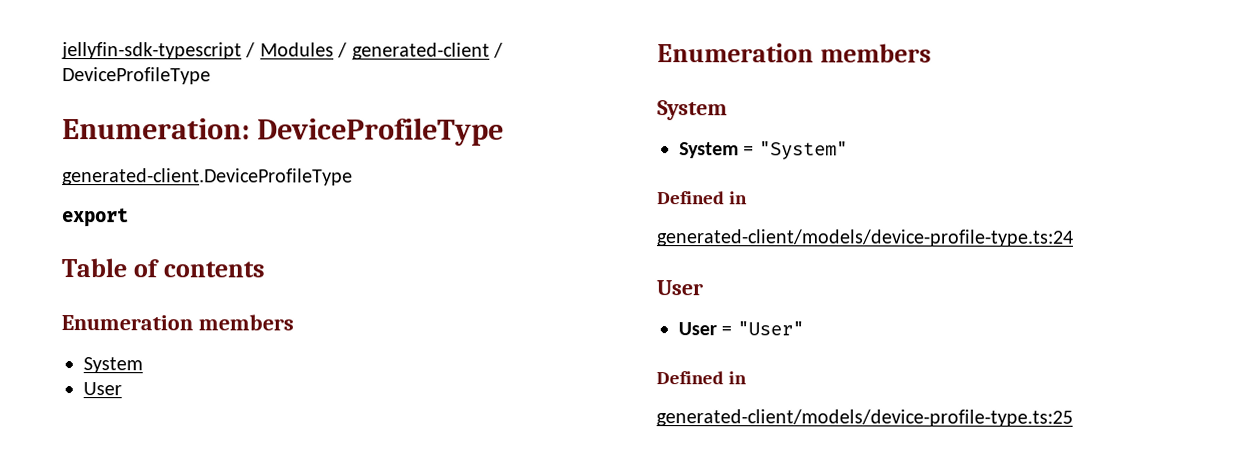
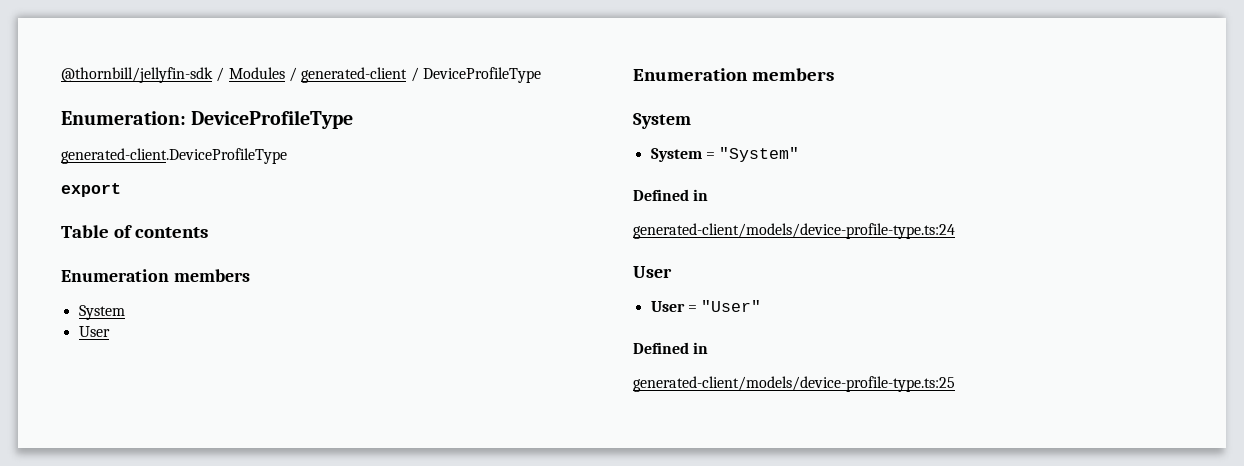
- jellyfin-sdk-typescript / Modules / generated-client / DeviceProfileType
+ @thornbill/jellyfin-sdk / Modules / generated-client / DeviceProfileType

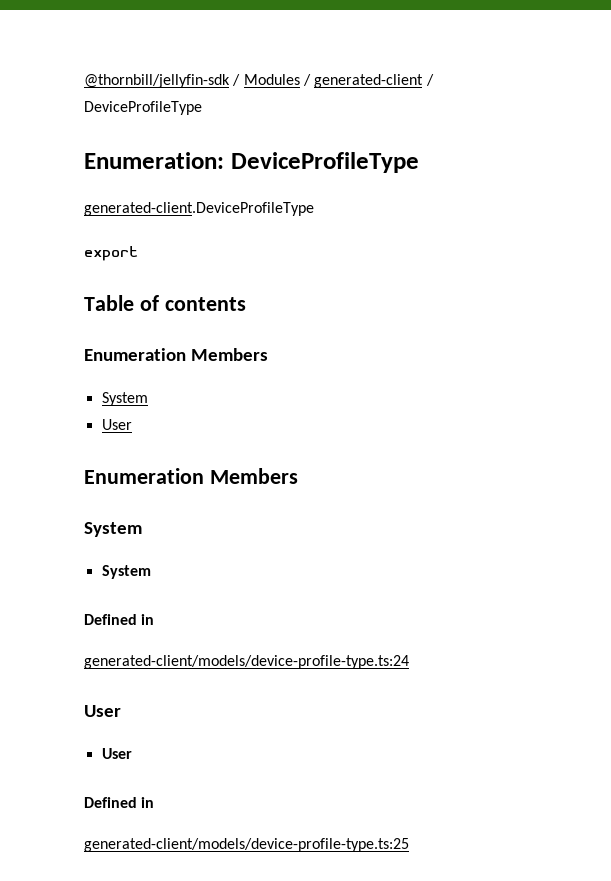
  Table of contents
- Enumeration members
+ Enumeration Members
  System
  User
- Enumeration members
+ Enumeration Members
  System
- System = "System"
+ System
  generated-client/models/device-profile-type.ts:24
  User
- User = "User"
+ User

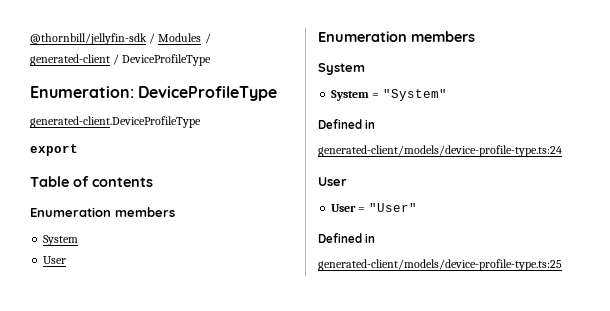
  Table of contents
- Enumeration Members
+ Enumeration members
  System
  User
- Enumeration Members
+ Enumeration members
  System
- System
+ System = "System"
  generated-client/models/device-profile-type.ts:24
  User
- User
+ User = "User"

